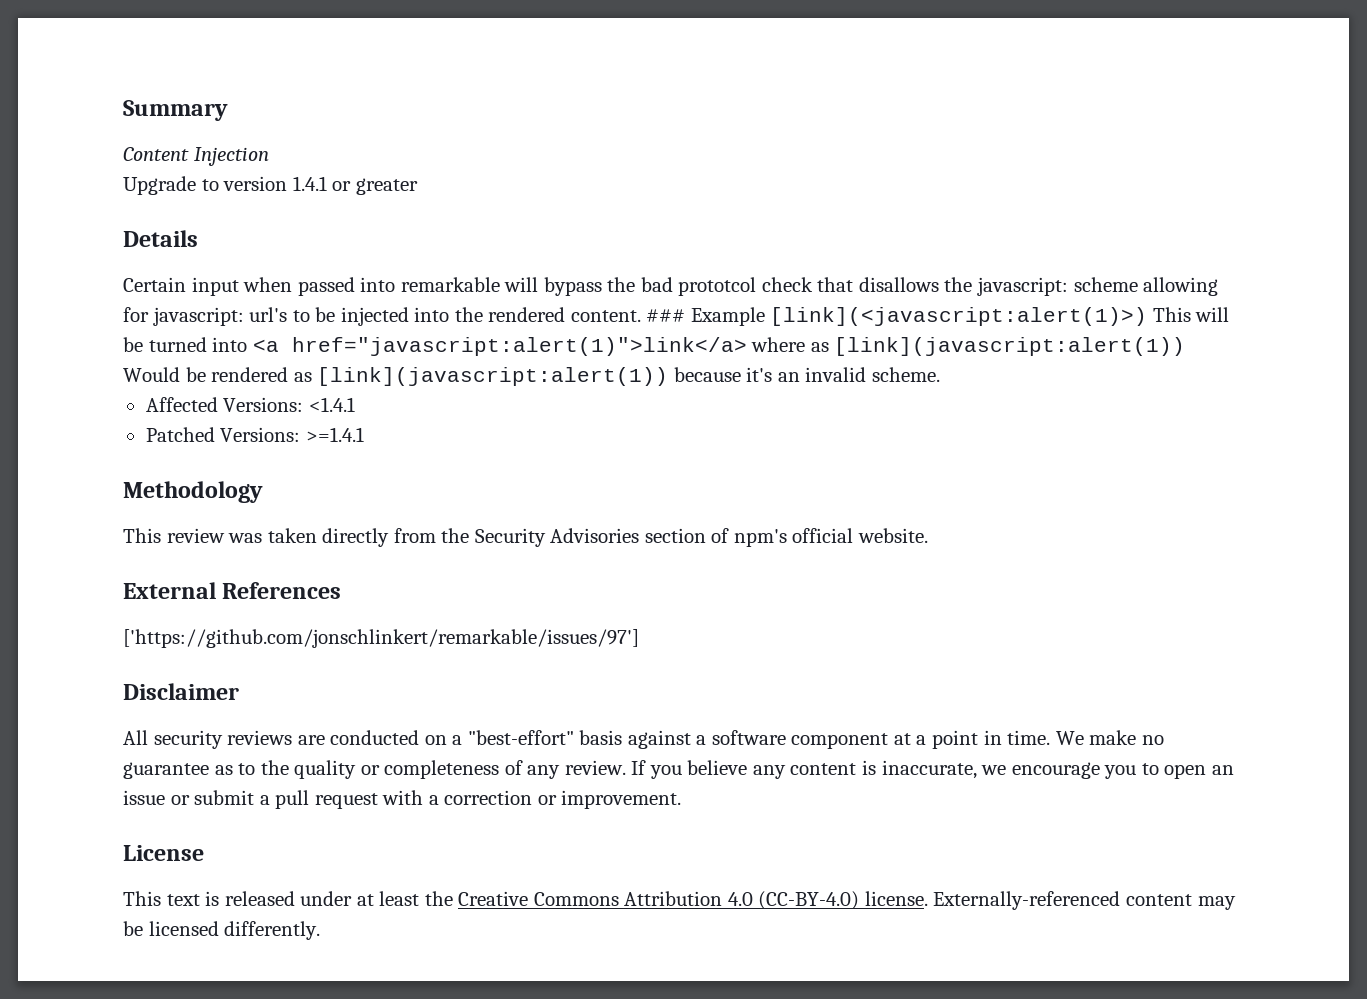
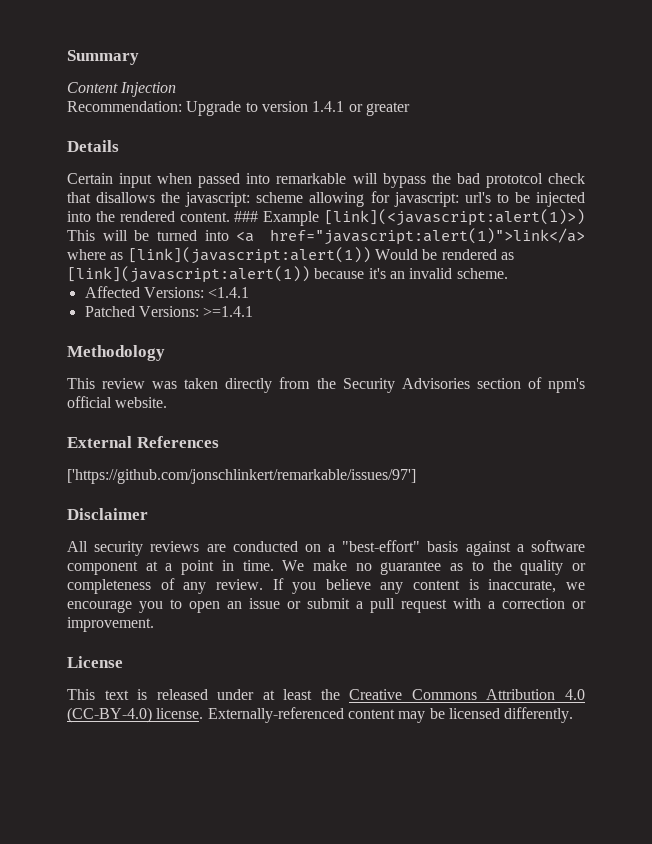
- Upgrade to version 1.4.1 or greater
+ Recommendation: Upgrade to version 1.4.1 or greater

